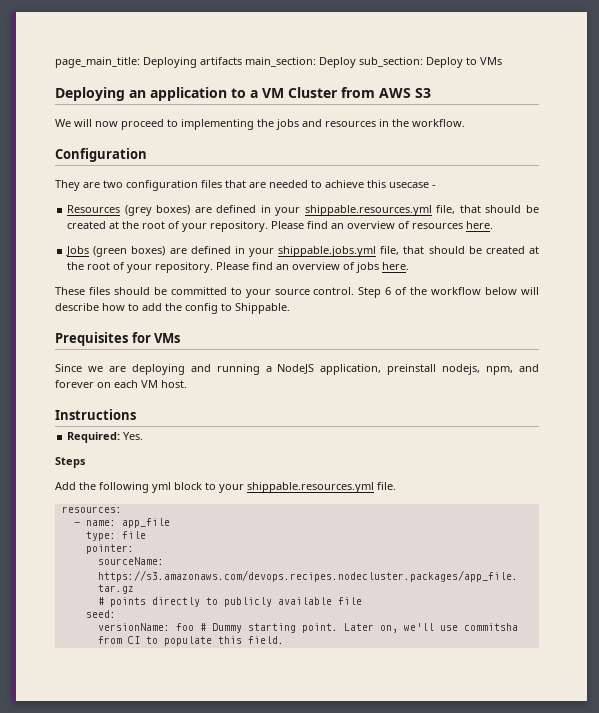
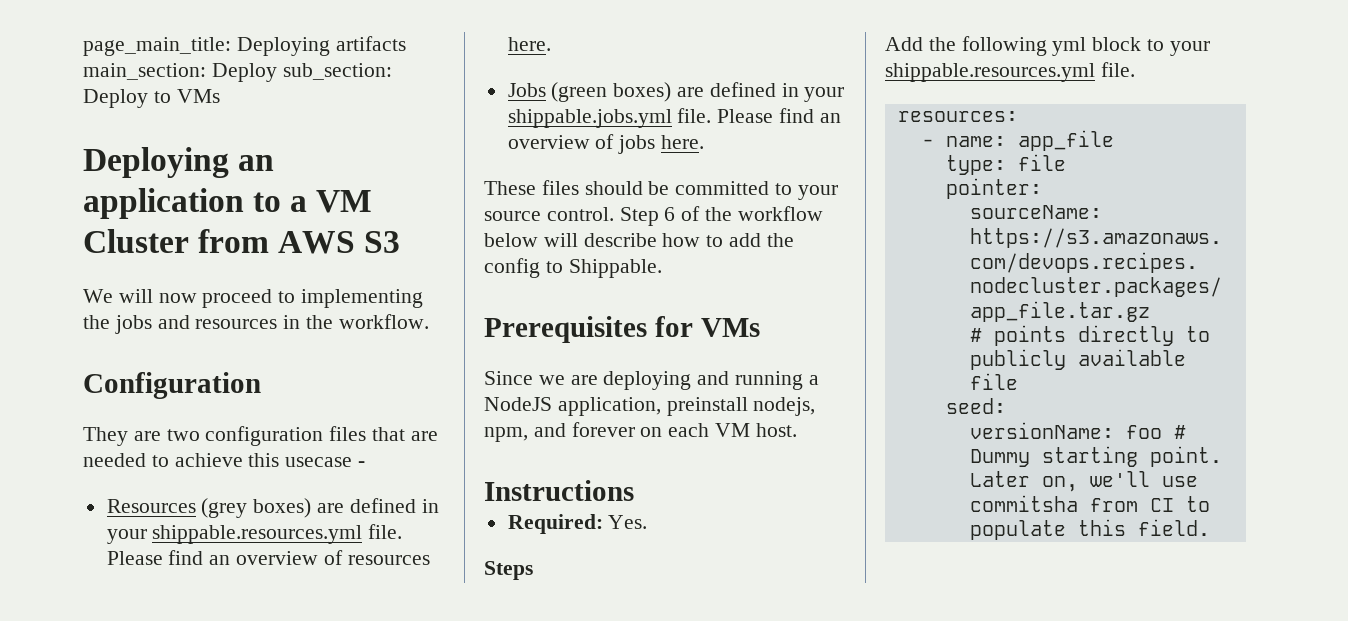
- Resources (grey boxes) are defined in your shippable.resources.yml file, that should be created at the root of your repository.
+ Resources (grey boxes) are defined in your shippable.resources.yml file.
- Jobs (green boxes) are defined in your shippable.jobs.yml file, that should be created at the root of your repository.
+ Jobs (green boxes) are defined in your shippable.jobs.yml file.
- Prequisites for VMs
+ Prerequisites for VMs

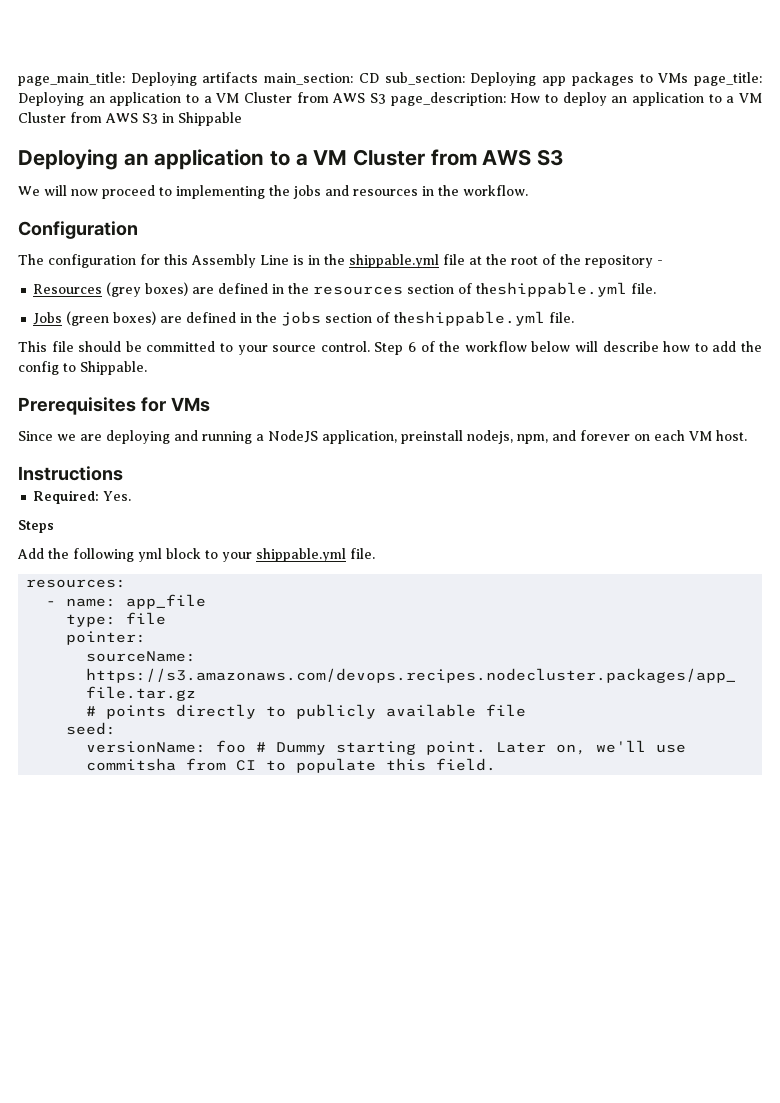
- page_main_title: Deploying artifacts main_section: Deploy sub_section: Deploy to VMs
+ page_main_title: Deploying artifacts main_section: CD sub_section: Deploying app packages to VMs page_title: Deploying an application to a VM Cluster from AWS S3 page_description: How to deploy an application to a VM Cluster from AWS S3 in Shippable
- They are two configuration files that are needed to achieve this usecase -
+ The configuration for this Assembly Line is in the shippable.yml file at the root of the repository -
- Resources (grey boxes) are defined in your shippable.resources.yml file. Please find an overview of resources here.
+ Resources (grey boxes) are defined in the resources section of theshippable.yml file.
- Jobs (green boxes) are defined in your shippable.jobs.yml file. Please find an overview of jobs here.
- These files should be committed to your source control.
+ Jobs (green boxes) are defined in the jobs section of theshippable.yml file.
+ This file should be committed to your source control.
- Add the following yml block to your shippable.resources.yml file.
+ Add the following yml block to your shippable.yml file.

